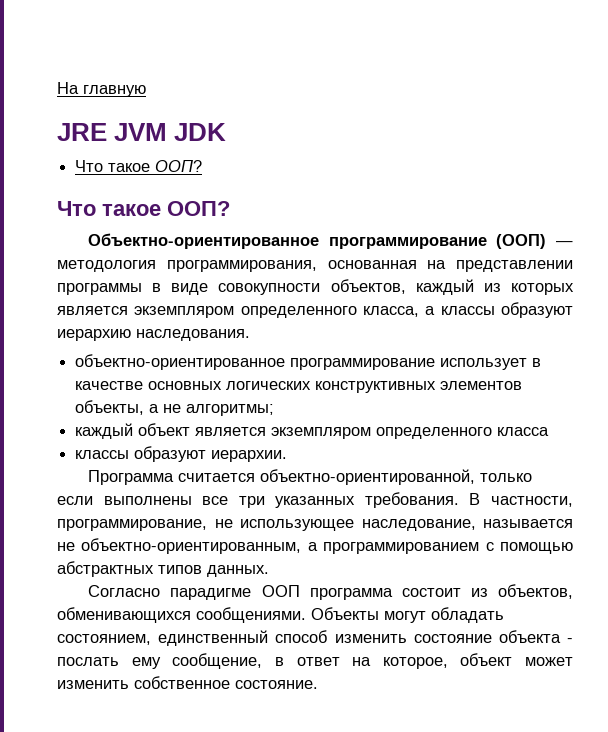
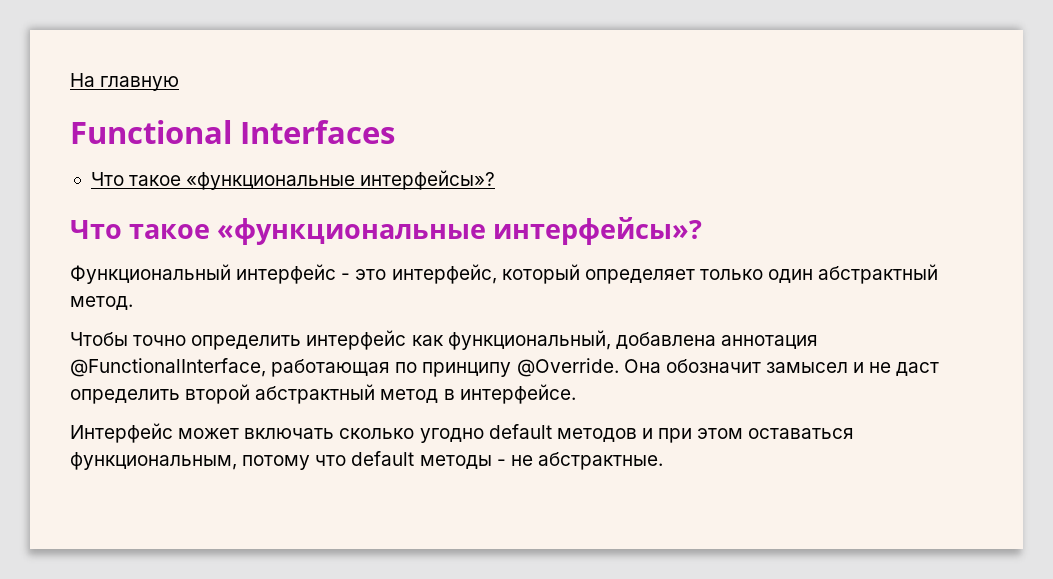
- JRE JVM JDK
- Что такое ООП?
- Что такое ООП?
- Объектно-ориентированное программирование (ООП) — методология программирования, основанная на представлении программы в виде совокупности объектов, каждый из которых является экземпляром определенного класса, а классы образуют иерархию наследования.
- объектно-ориентированное программирование использует в качестве основных логических конструктивных элементов объекты, а не алгоритмы;
- каждый объект является экземпляром определенного класса
- классы образуют иерархии.
- Программа считается объектно-ориентированной, только если выполнены все три указанных требования. В частности, программирование, не использующее наследование, называется не объектно-ориентированным, а программированием с помощью абстрактных типов данных.
- Согласно парадигме ООП программа состоит из объектов, обменивающихся сообщениями. Объекты могут обладать состоянием, единственный способ изменить состояние объекта - послать ему сообщение, в ответ на которое, объект может изменить собственное состояние.
+ Functional Interfaces
+ Что такое «функциональные интерфейсы»?
+ Что такое «функциональные интерфейсы»?
+ Функциональный интерфейс - это интерфейс, который определяет только один абстрактный метод.
+ Чтобы точно определить интерфейс как функциональный, добавлена аннотация @FunctionalInterface, работающая по принципу @Override. Она обозначит замысел и не даст определить второй абстрактный метод в интерфейсе.
+ Интерфейс может включать сколько угодно default методов и при этом оставаться функциональным, потому что default методы - не абстрактные.

